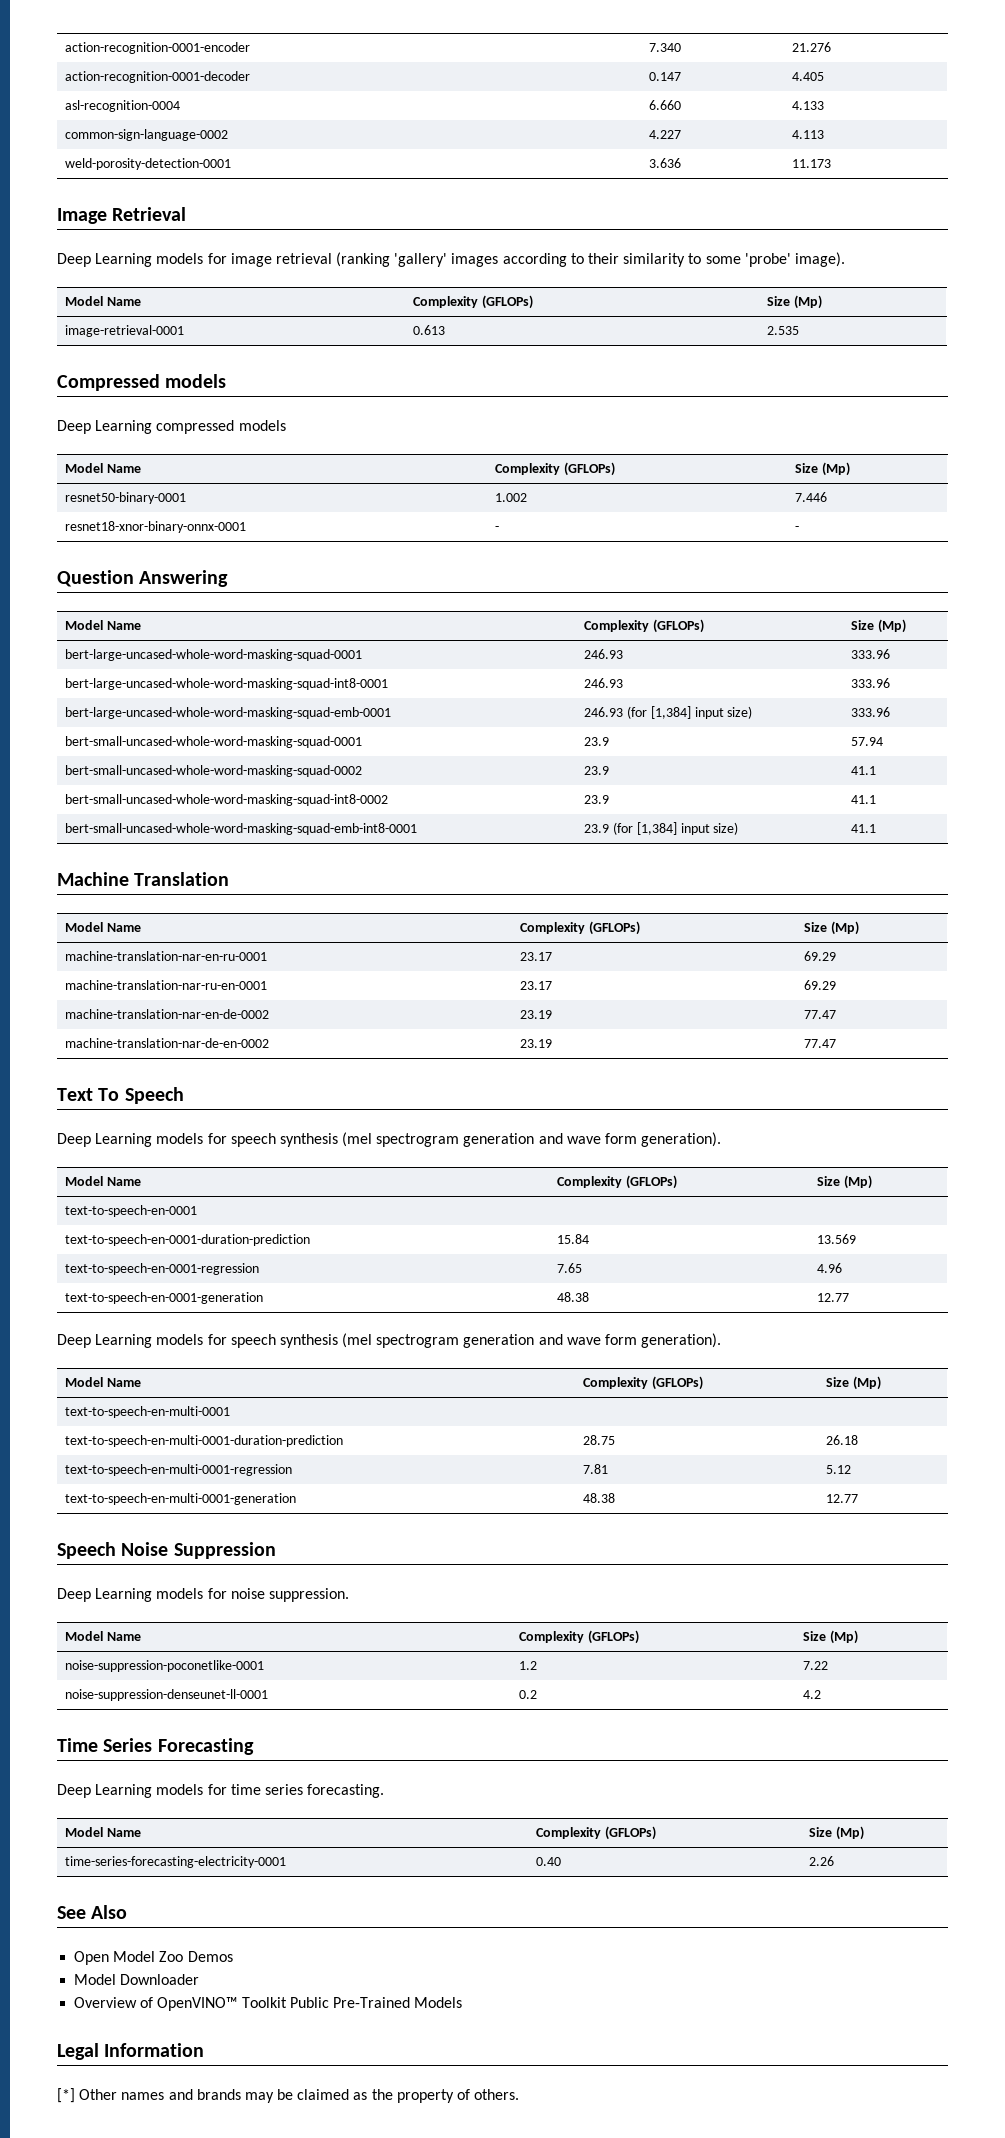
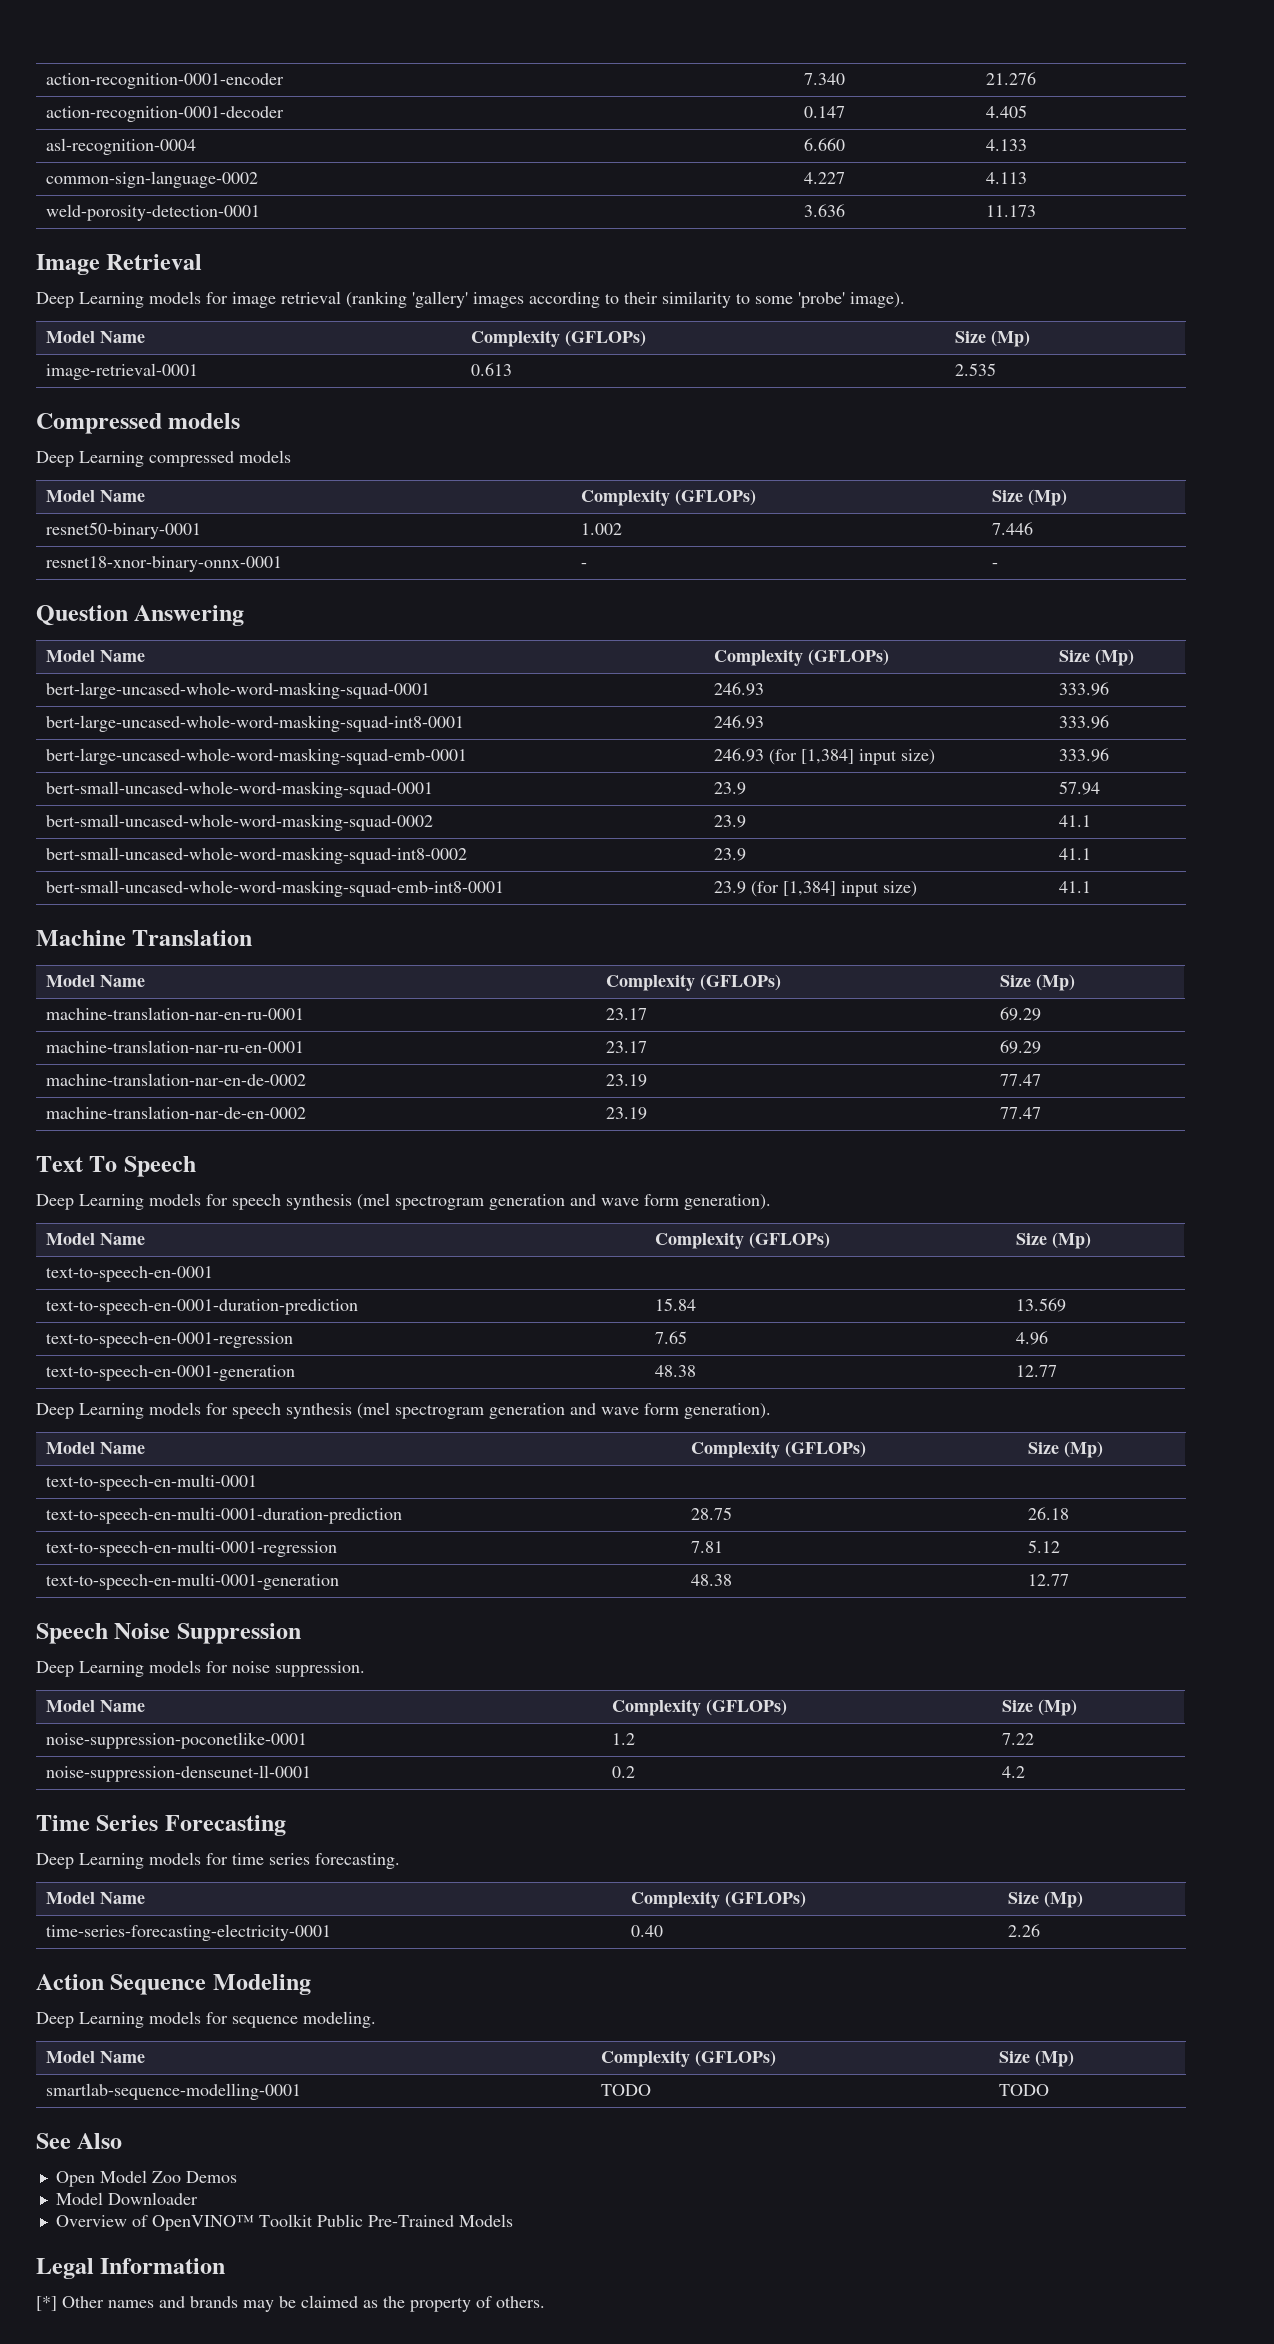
+ Action Sequence Modeling
+ Deep Learning models for sequence modeling.
+ Model Name | Complexity (GFLOPs) | Size (Mp)
+ smartlab-sequence-modelling-0001 | TODO | TODO

